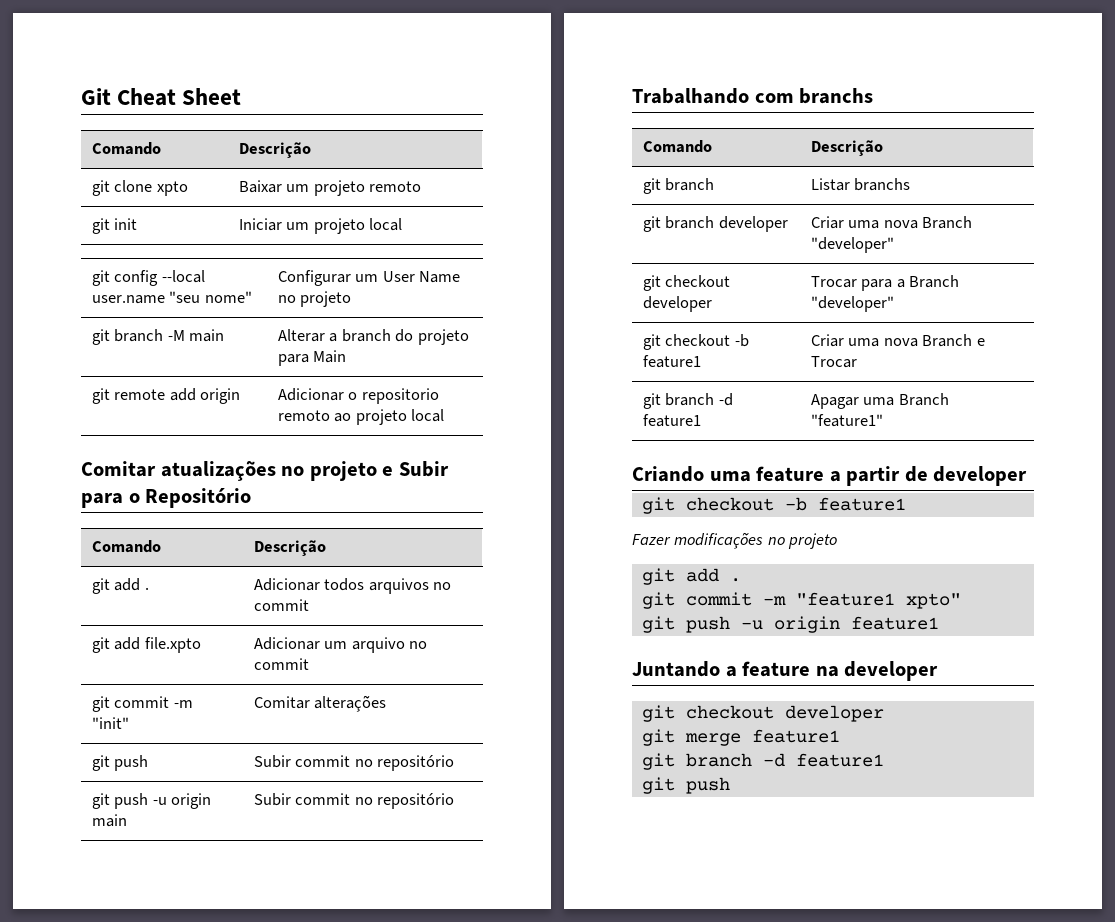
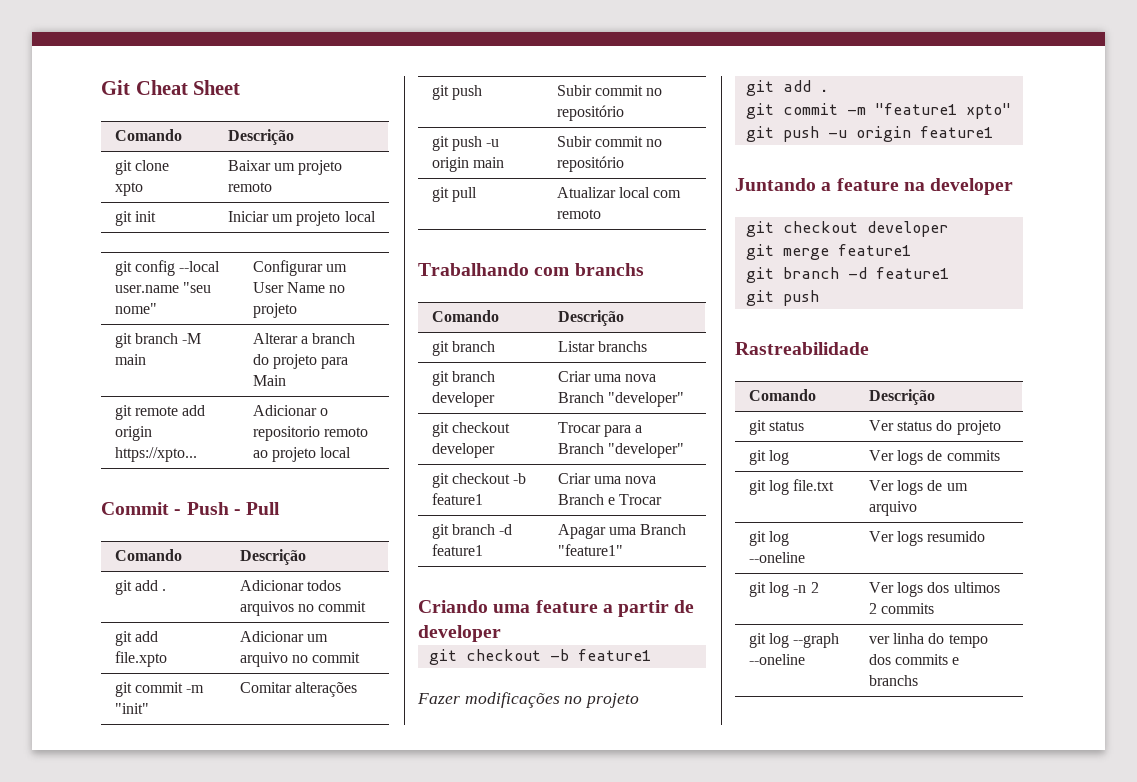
- git remote add origin | Adicionar o repositorio remoto ao projeto local
+ git remote add origin https://xpto... | Adicionar o repositorio remoto ao projeto local
- Comitar atualizações no projeto e Subir para o Repositório
+ Commit - Push - Pull
+ git pull | Atualizar local com remoto
+ Rastreabilidade
+ Comando | Descrição
+ git status | Ver status do projeto
+ git log | Ver logs de commits
+ git log file.txt | Ver logs de um arquivo
+ git log --oneline | Ver logs resumido
+ git log -n 2 | Ver logs dos ultimos 2 commits
+ git log --graph --oneline | ver linha do tempo dos commits e branchs

